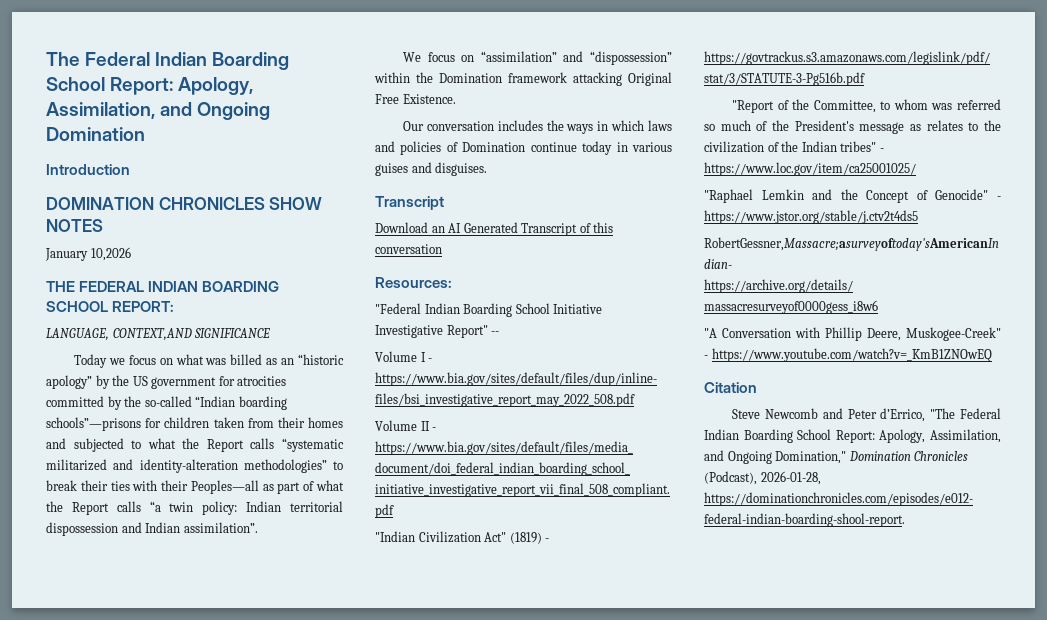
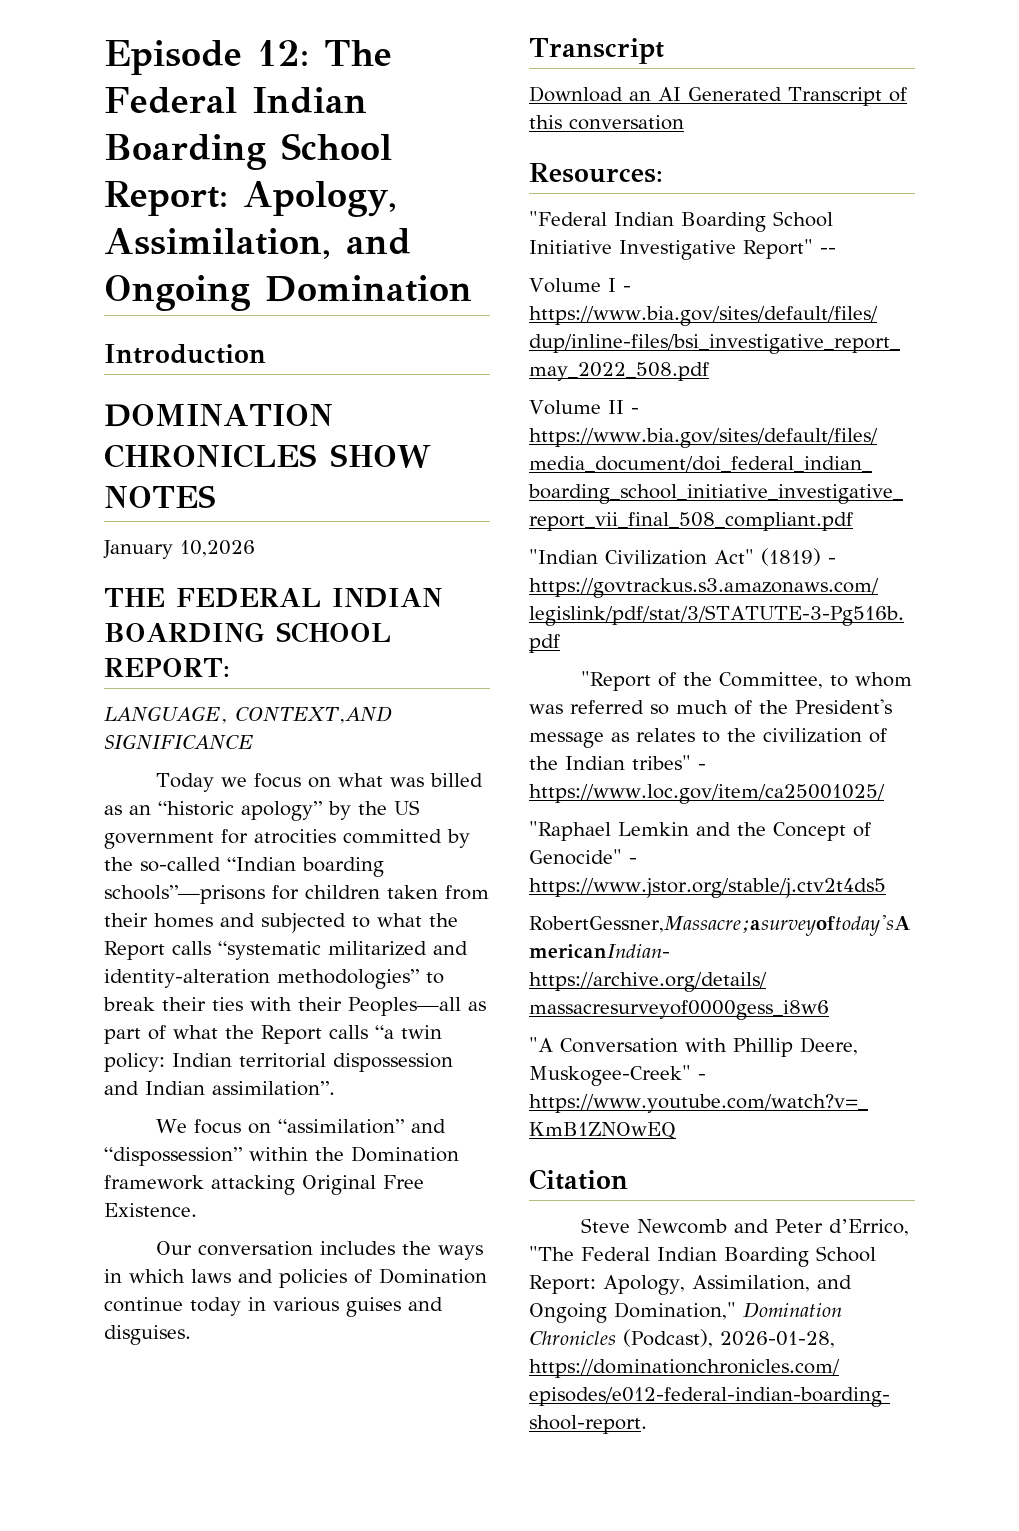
- The Federal Indian Boarding School Report: Apology, Assimilation, and Ongoing Domination
+ Episode 12: The Federal Indian Boarding School Report: Apology, Assimilation, and Ongoing Domination

